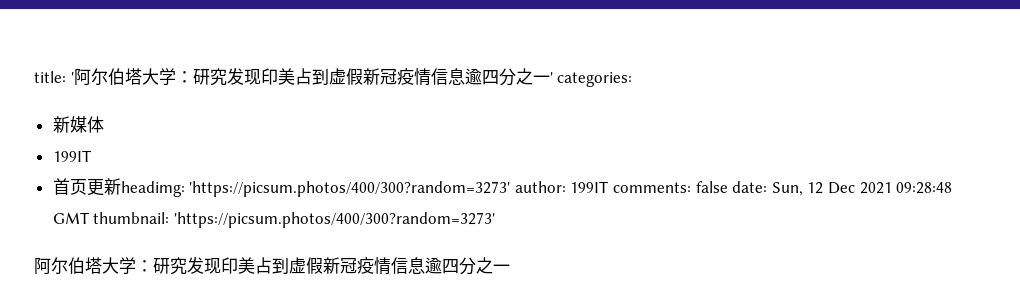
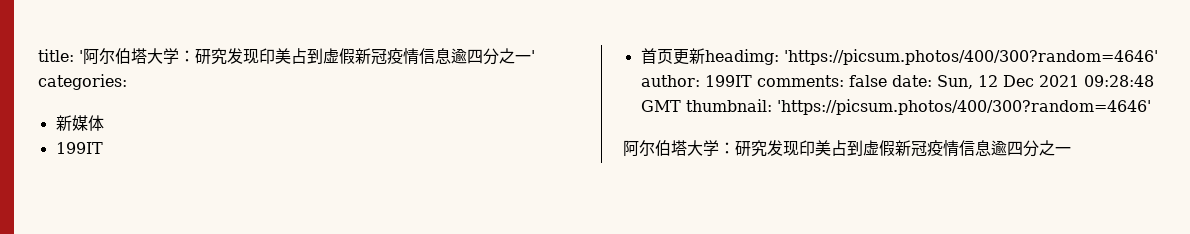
- 首页更新headimg: 'https://picsum.photos/400/300?random=3273' author: 199IT comments: false date: Sun, 12 Dec 2021 09:28:48 GMT thumbnail: 'https://picsum.photos/400/300?random=3273'
+ 首页更新headimg: 'https://picsum.photos/400/300?random=4646' author: 199IT comments: false date: Sun, 12 Dec 2021 09:28:48 GMT thumbnail: 'https://picsum.photos/400/300?random=4646'

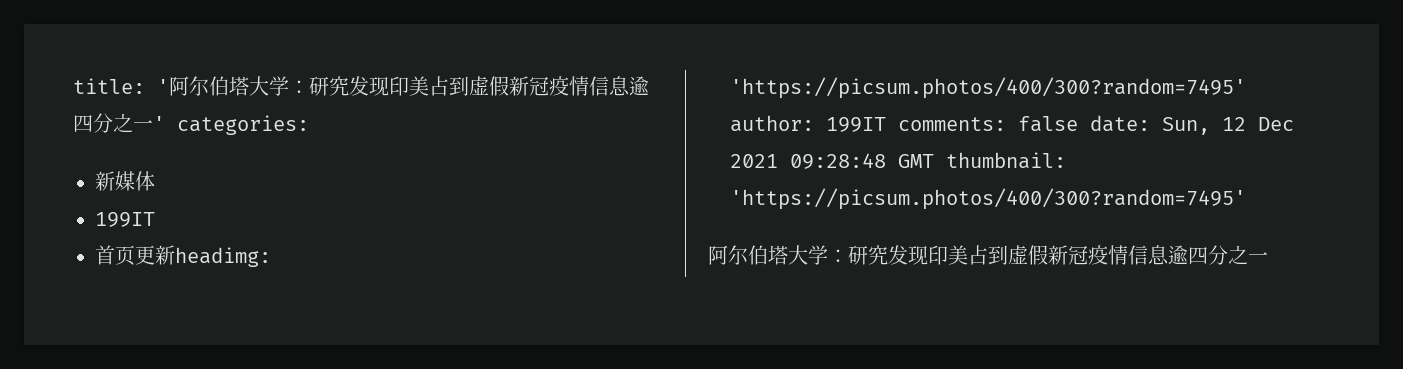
- 首页更新headimg: 'https://picsum.photos/400/300?random=4646' author: 199IT comments: false date: Sun, 12 Dec 2021 09:28:48 GMT thumbnail: 'https://picsum.photos/400/300?random=4646'
+ 首页更新headimg: 'https://picsum.photos/400/300?random=7495' author: 199IT comments: false date: Sun, 12 Dec 2021 09:28:48 GMT thumbnail: 'https://picsum.photos/400/300?random=7495'

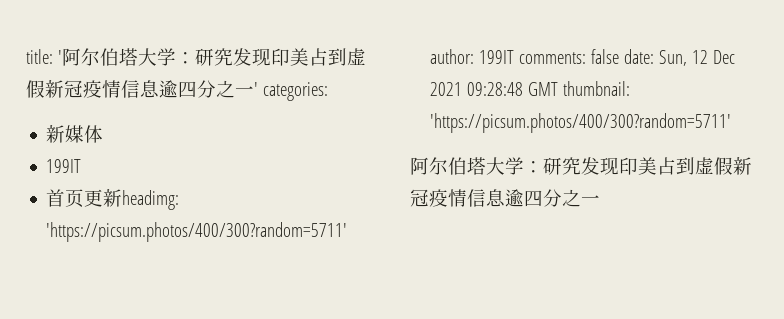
- 首页更新headimg: 'https://picsum.photos/400/300?random=7495' author: 199IT comments: false date: Sun, 12 Dec 2021 09:28:48 GMT thumbnail: 'https://picsum.photos/400/300?random=7495'
+ 首页更新headimg: 'https://picsum.photos/400/300?random=5711' author: 199IT comments: false date: Sun, 12 Dec 2021 09:28:48 GMT thumbnail: 'https://picsum.photos/400/300?random=5711'

